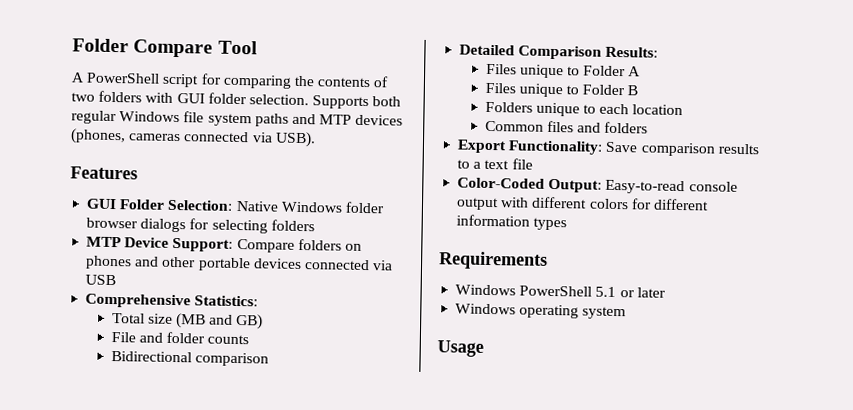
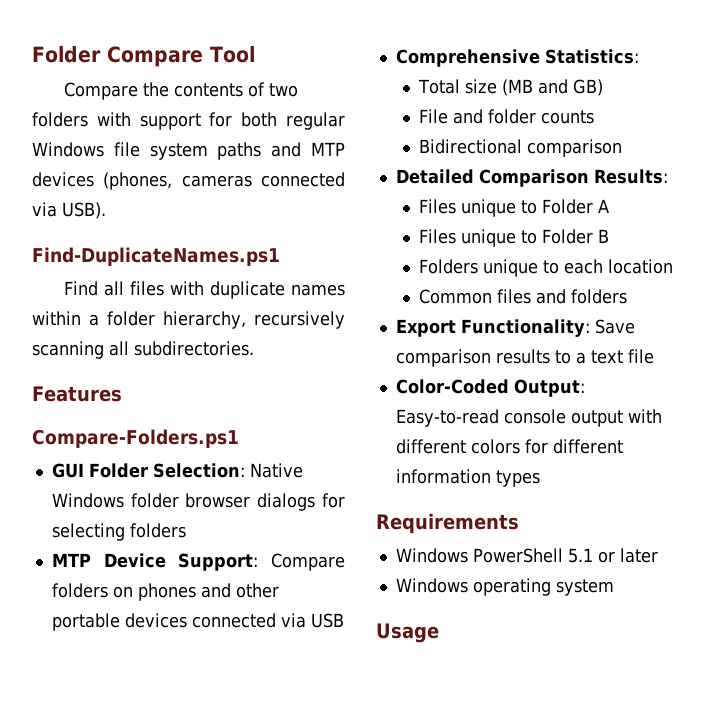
- A PowerShell script for comparing the contents of two folders with GUI folder selection. Supports both regular Windows file system paths and MTP devices (phones, cameras connected via USB).
+ Compare the contents of two folders with support for both regular Windows file system paths and MTP devices (phones, cameras connected via USB).
+ Find-DuplicateNames.ps1
+ Find all files with duplicate names within a folder hierarchy, recursively scanning all subdirectories.
+ Compare-Folders.ps1

